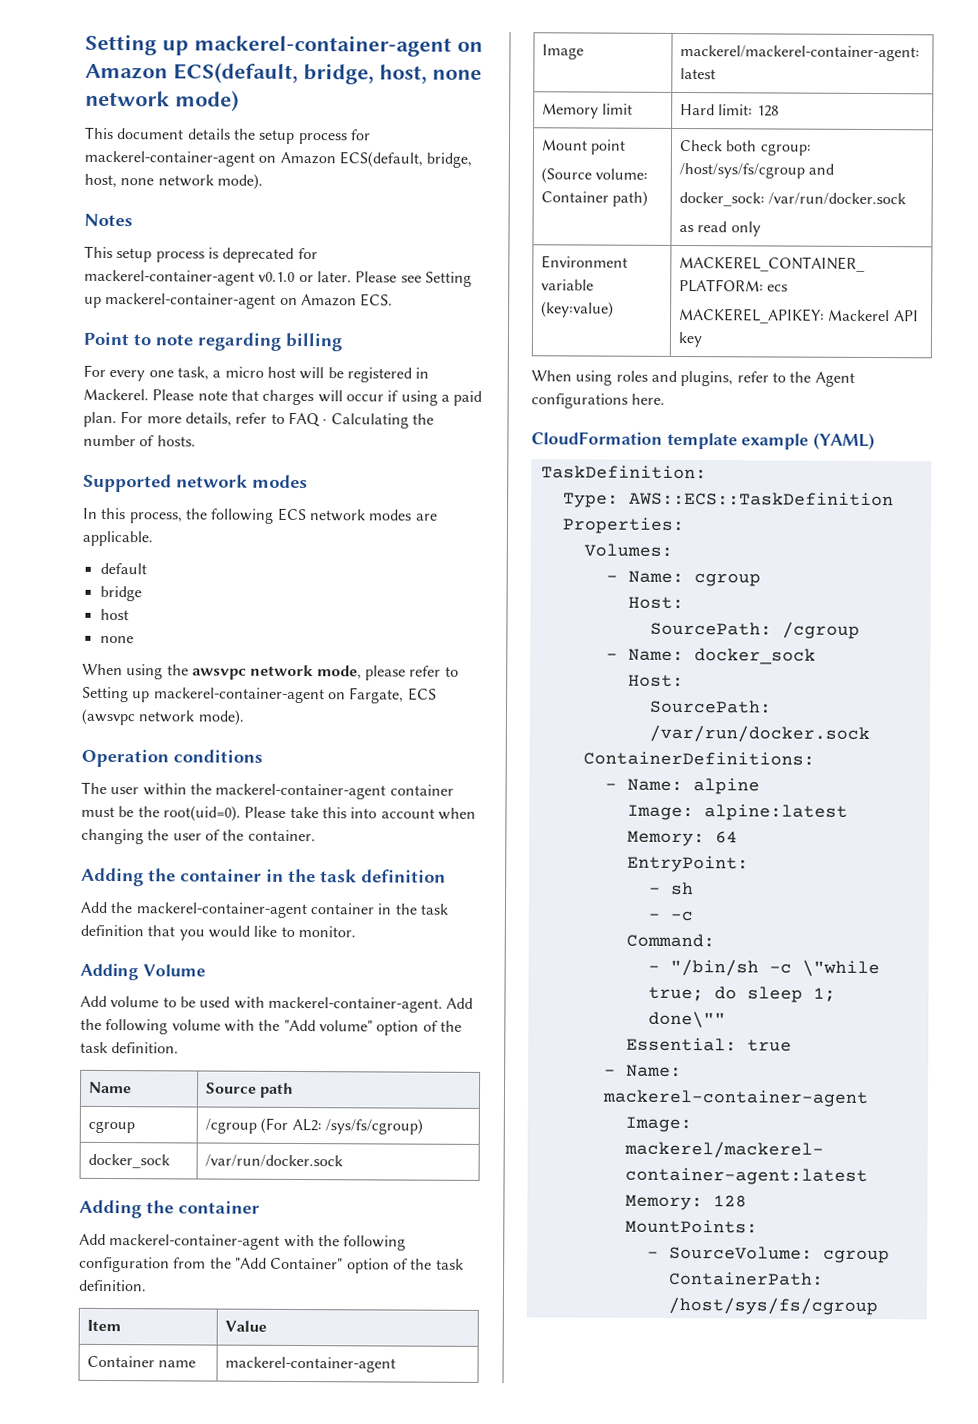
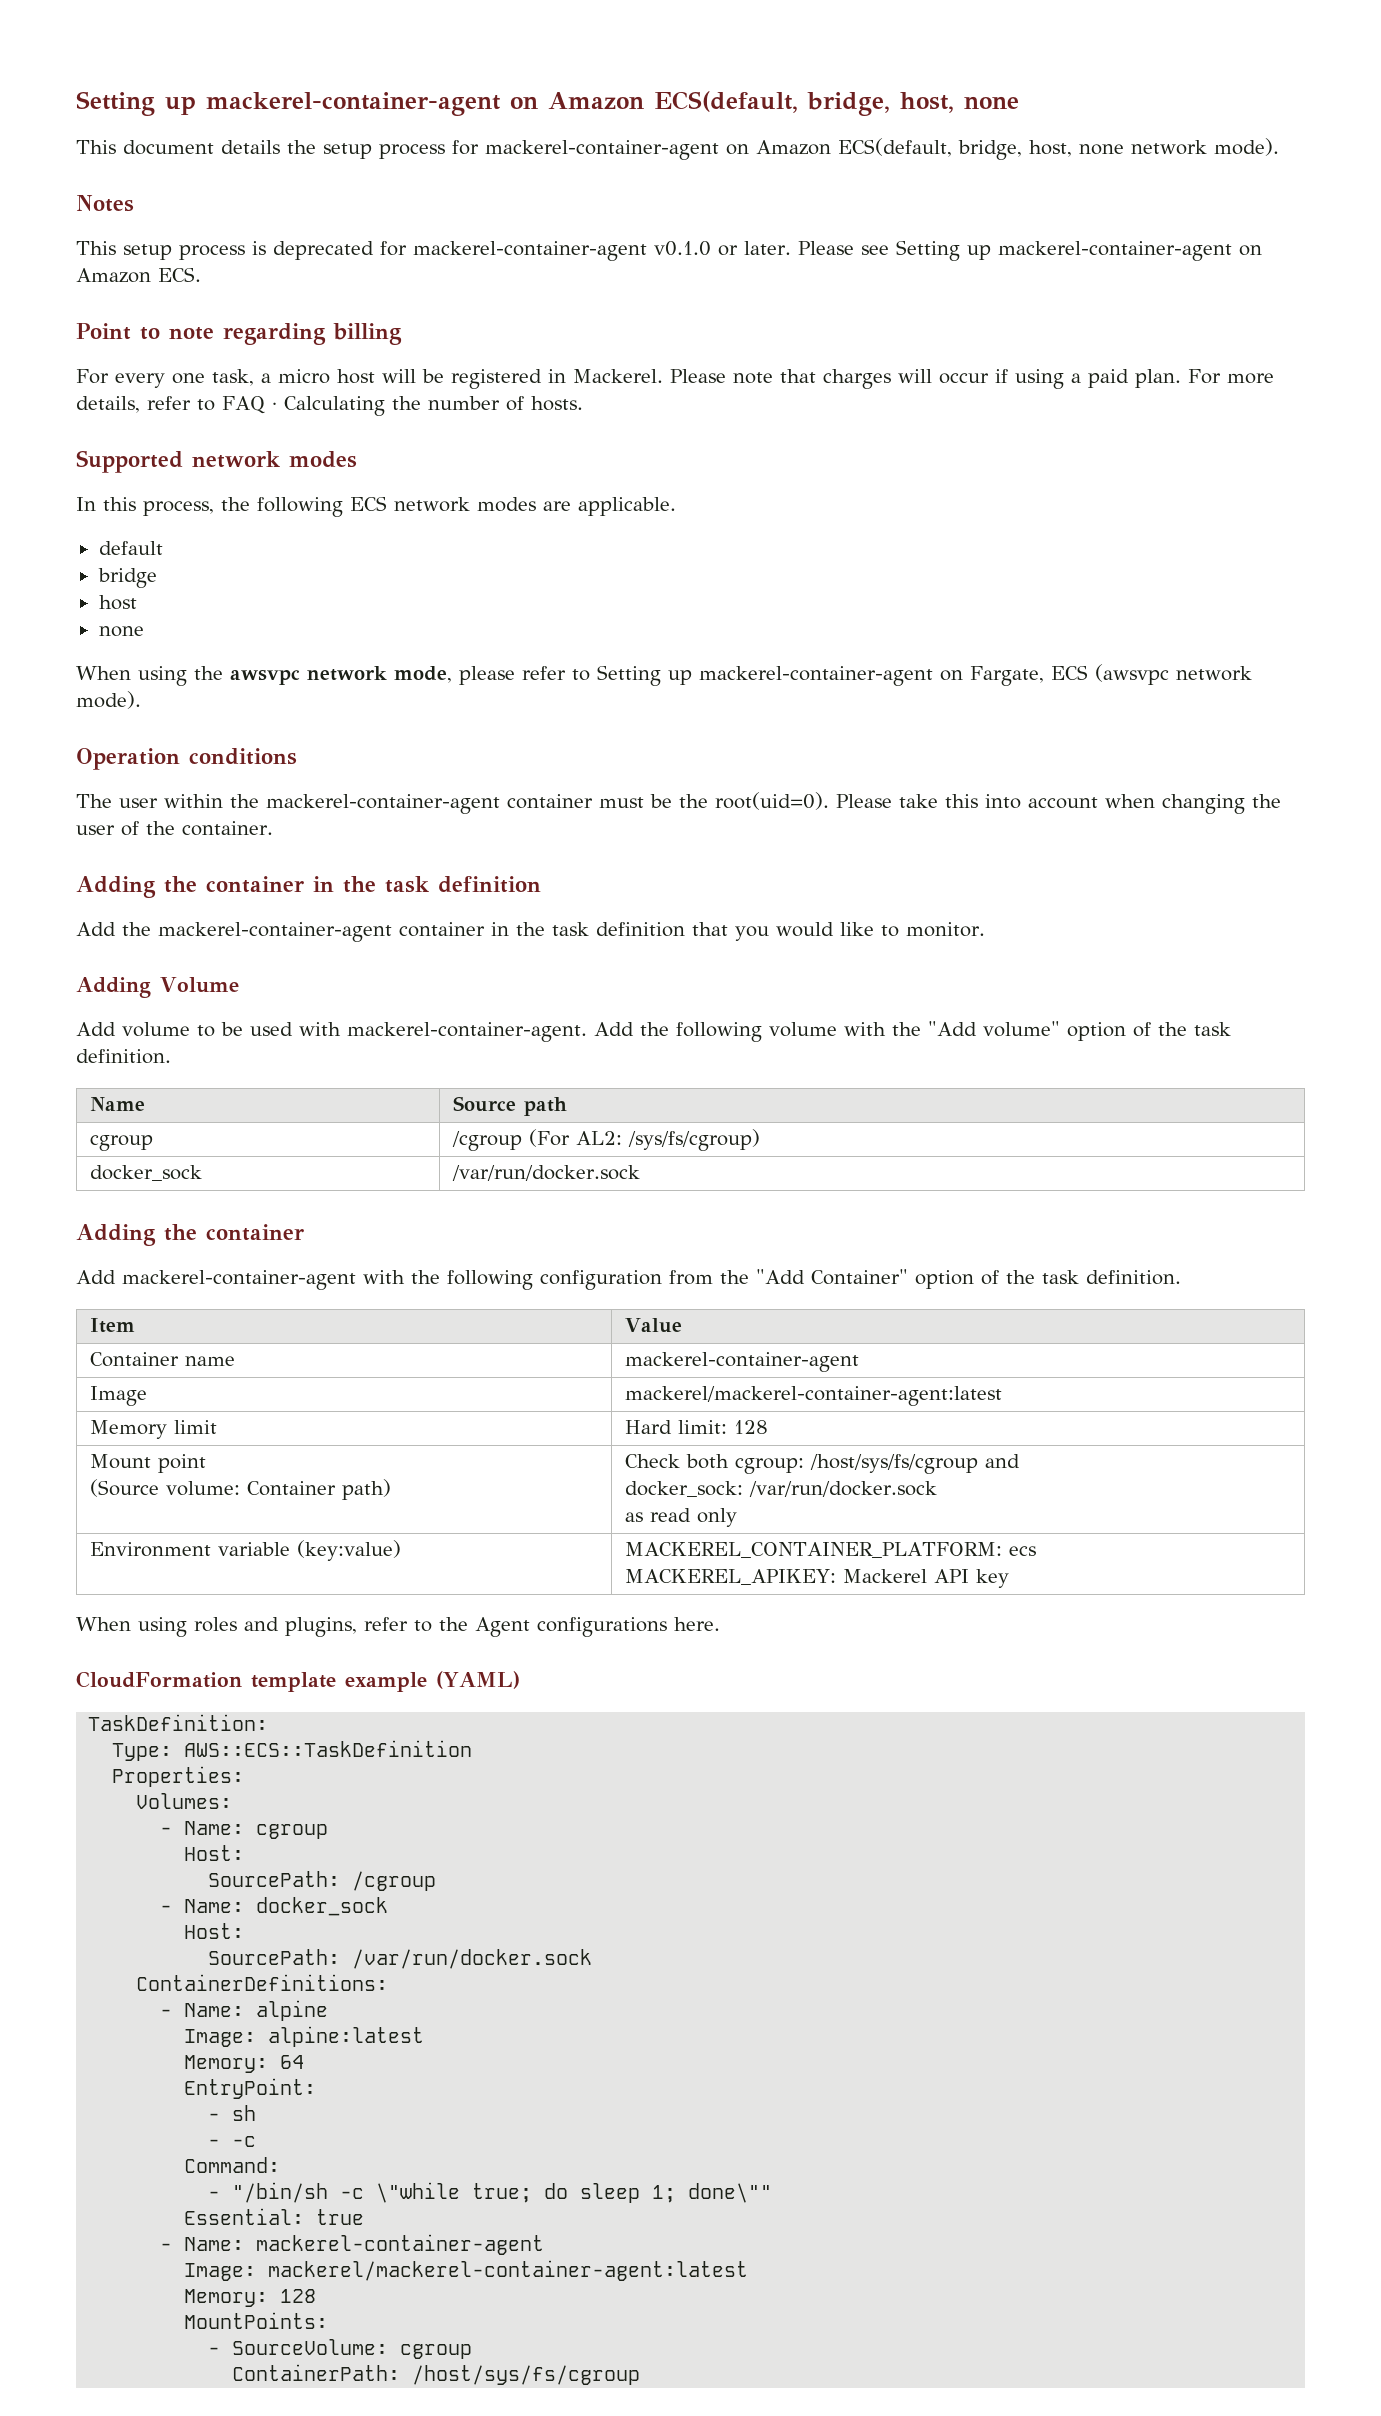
- Setting up mackerel-container-agent on Amazon ECS(default, bridge, host, none network mode)
+ Setting up mackerel-container-agent on Amazon ECS(default, bridge, host, none

